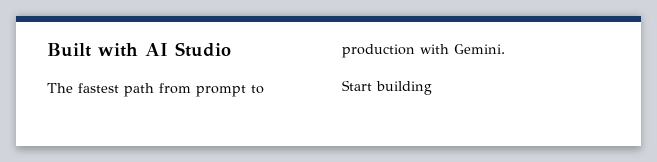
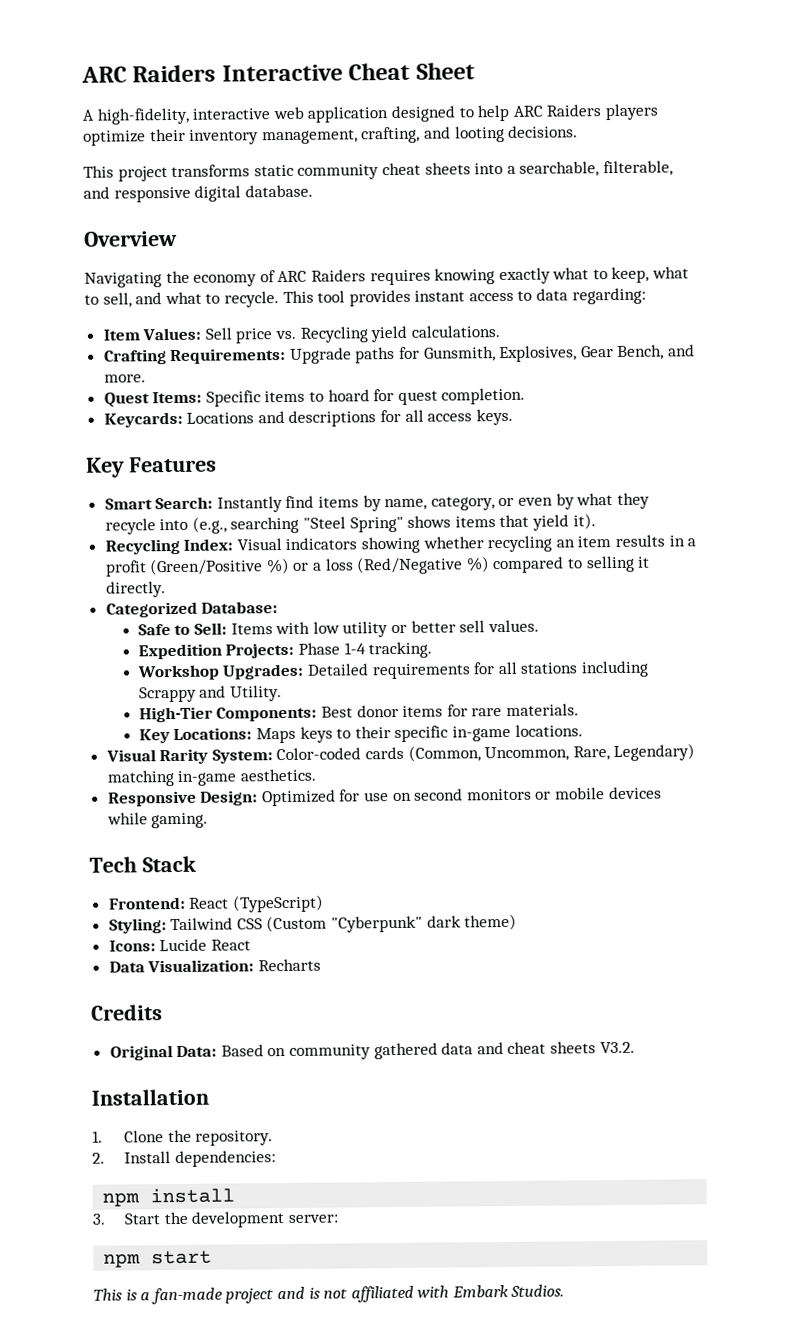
- Built with AI Studio
- The fastest path from prompt to production with Gemini.
- Start building
+ ARC Raiders Interactive Cheat Sheet
+ A high-fidelity, interactive web application designed to help ARC Raiders players optimize their inventory management, crafting, and looting decisions.
+ This project transforms static community cheat sheets into a searchable, filterable, and responsive digital database.
+ Overview
+ Navigating the economy of ARC Raiders requires knowing exactly what to keep, what to sell, and what to recycle. This tool provides instant access to data regarding:
+ Item Values: Sell price vs. Recycling yield calculations.
+ Crafting Requirements: Upgrade paths for Gunsmith, Explosives, Gear Bench, and more.
+ Quest Items: Specific items to hoard for quest completion.
+ Keycards: Locations and descriptions for all access keys.
+ Key Features
+ Smart Search: Instantly find items by name, category, or even by what they recycle into (e.g., searching "Steel Spring" shows items that yield it).
+ Recycling Index: Visual indicators showing whether recycling an item results in a profit (Green/Positive %) or a loss (Red/Negative %) compared to selling it directly.
+ Categorized Database:
+ Safe to Sell: Items with low utility or better sell values.
+ Expedition Projects: Phase 1-4 tracking.
+ Workshop Upgrades: Detailed requirements for all stations including Scrappy and Utility.
+ High-Tier Components: Best donor items for rare materials.
+ Key Locations: Maps keys to their specific in-game locations.
+ Visual Rarity System: Color-coded cards (Common, Uncommon, Rare, Legendary) matching in-game aesthetics.
+ Responsive Design: Optimized for use on second monitors or mobile devices while gaming.
+ Tech Stack
+ Frontend: React (TypeScript)
+ Styling: Tailwind CSS (Custom "Cyberpunk" dark theme)
+ Icons: Lucide React
+ Data Visualization: Recharts
+ Credits
+ Original Data: Based on community gathered data and cheat sheets V3.2.
+ Installation
+ 1. Clone the repository.
+ 2. Install dependencies:
+ npm install
+ 3. Start the development server:
+ npm start
+ This is a fan-made project and is not affiliated with Embark Studios.

